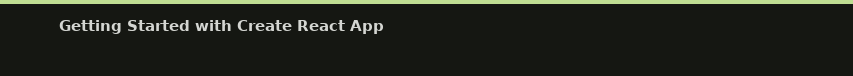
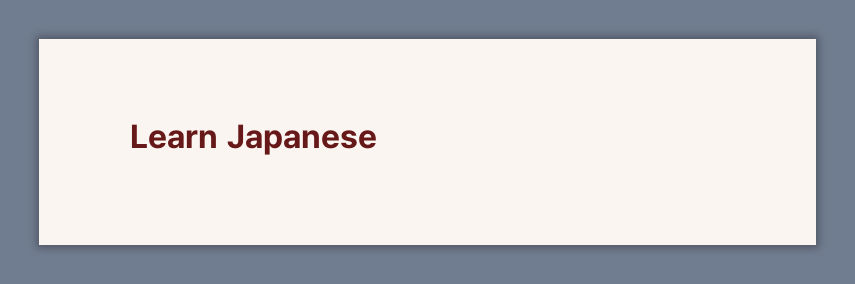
- Getting Started with Create React App
+ Learn Japanese

